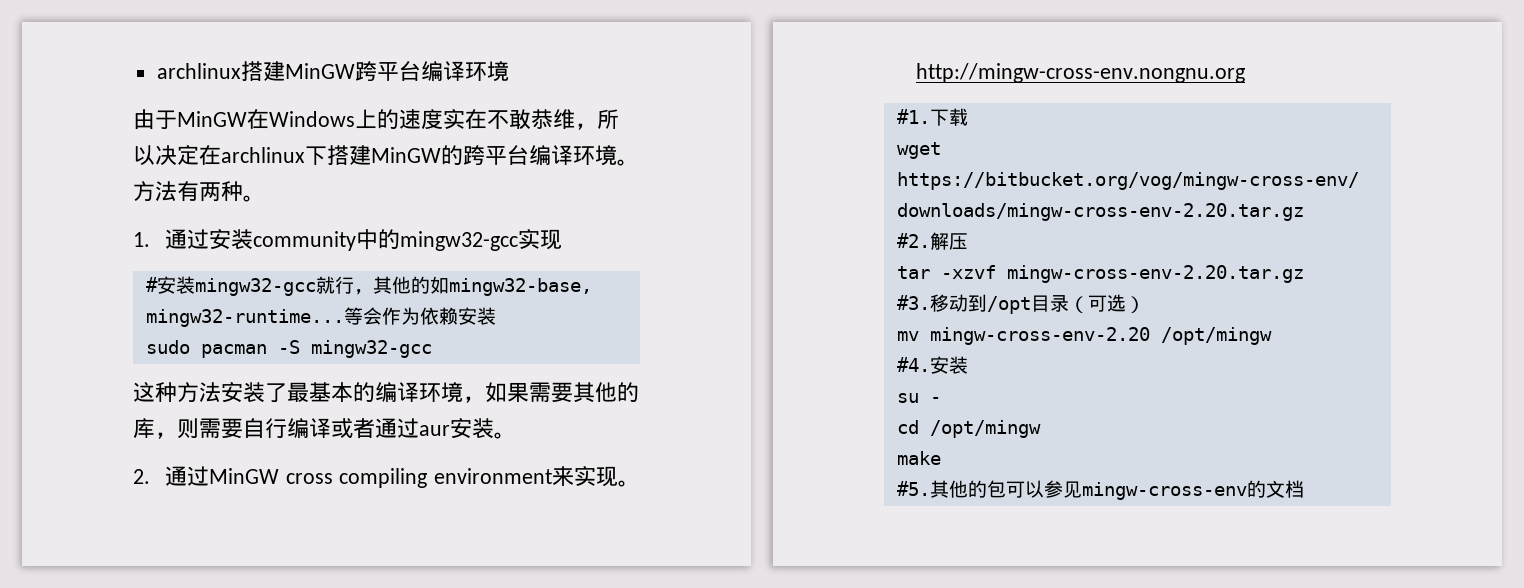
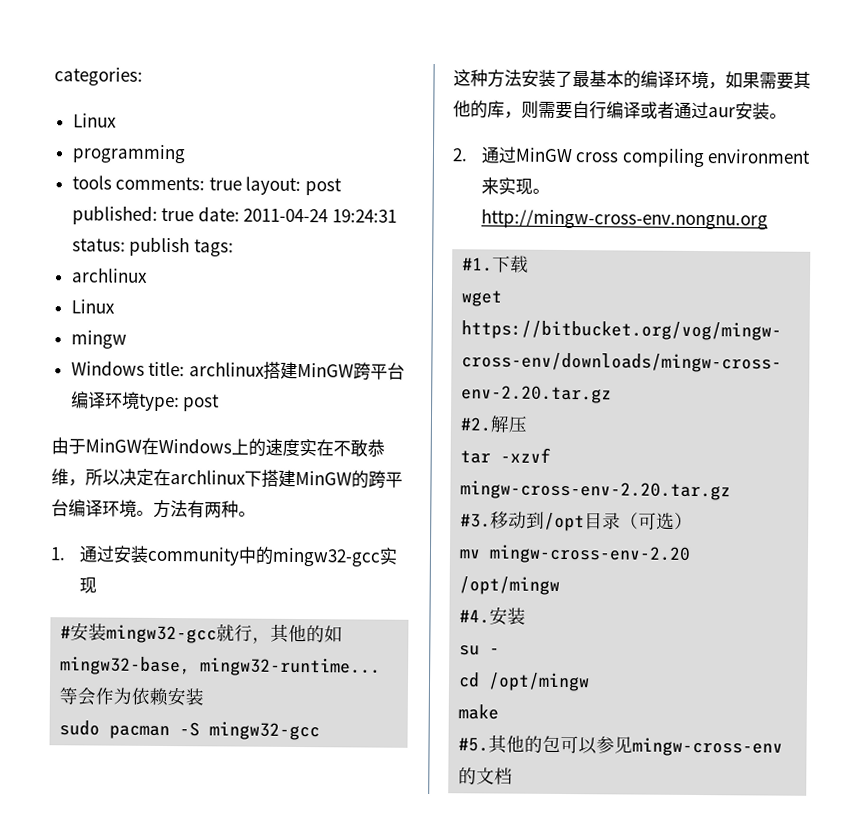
- archlinux搭建MinGW跨平台编译环境
+ categories:
+ Linux
+ programming
+ tools comments: true layout: post published: true date: 2011-04-24 19:24:31 status: publish tags:
+ archlinux
+ Linux
+ mingw
+ Windows title: archlinux搭建MinGW跨平台编译环境type: post

